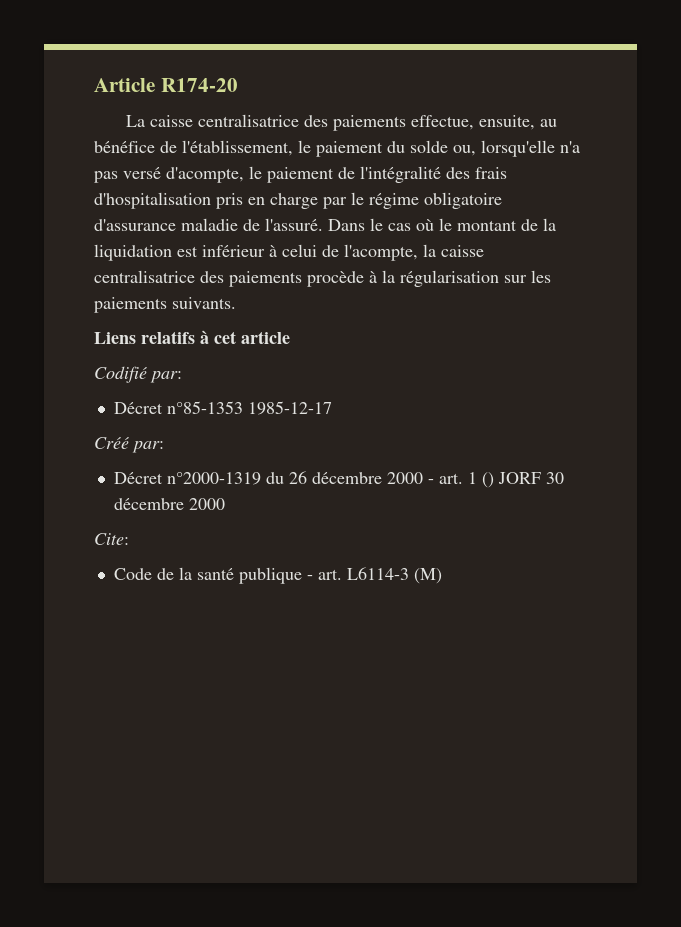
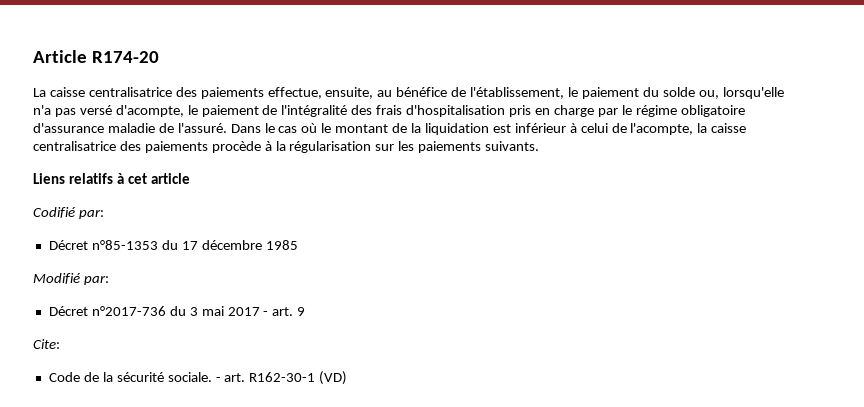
- Décret n°85-1353 1985-12-17
- Créé par:
- Décret n°2000-1319 du 26 décembre 2000 - art. 1 () JORF 30 décembre 2000
+ Décret n°85-1353 du 17 décembre 1985
+ Modifié par:
+ Décret n°2017-736 du 3 mai 2017 - art. 9
  Cite:
- Code de la santé publique - art. L6114-3 (M)
+ Code de la sécurité sociale. - art. R162-30-1 (VD)

